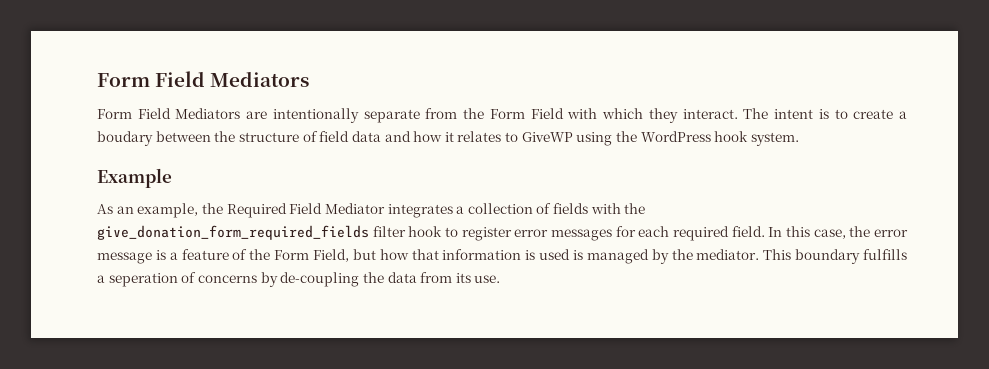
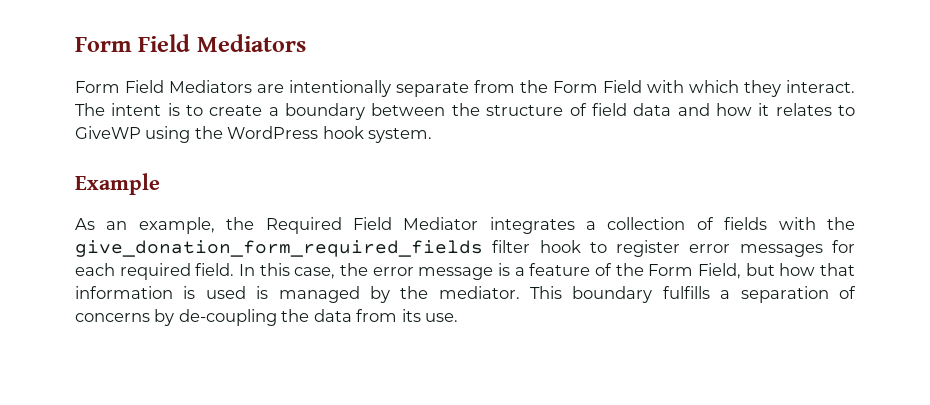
- The intent is to create a boudary between the structure of field data and how it relates to GiveWP using the WordPress hook system.
+ The intent is to create a boundary between the structure of field data and how it relates to GiveWP using the WordPress hook system.
- This boundary fulfills a seperation of concerns by de-coupling the data from its use.
+ This boundary fulfills a separation of concerns by de-coupling the data from its use.

